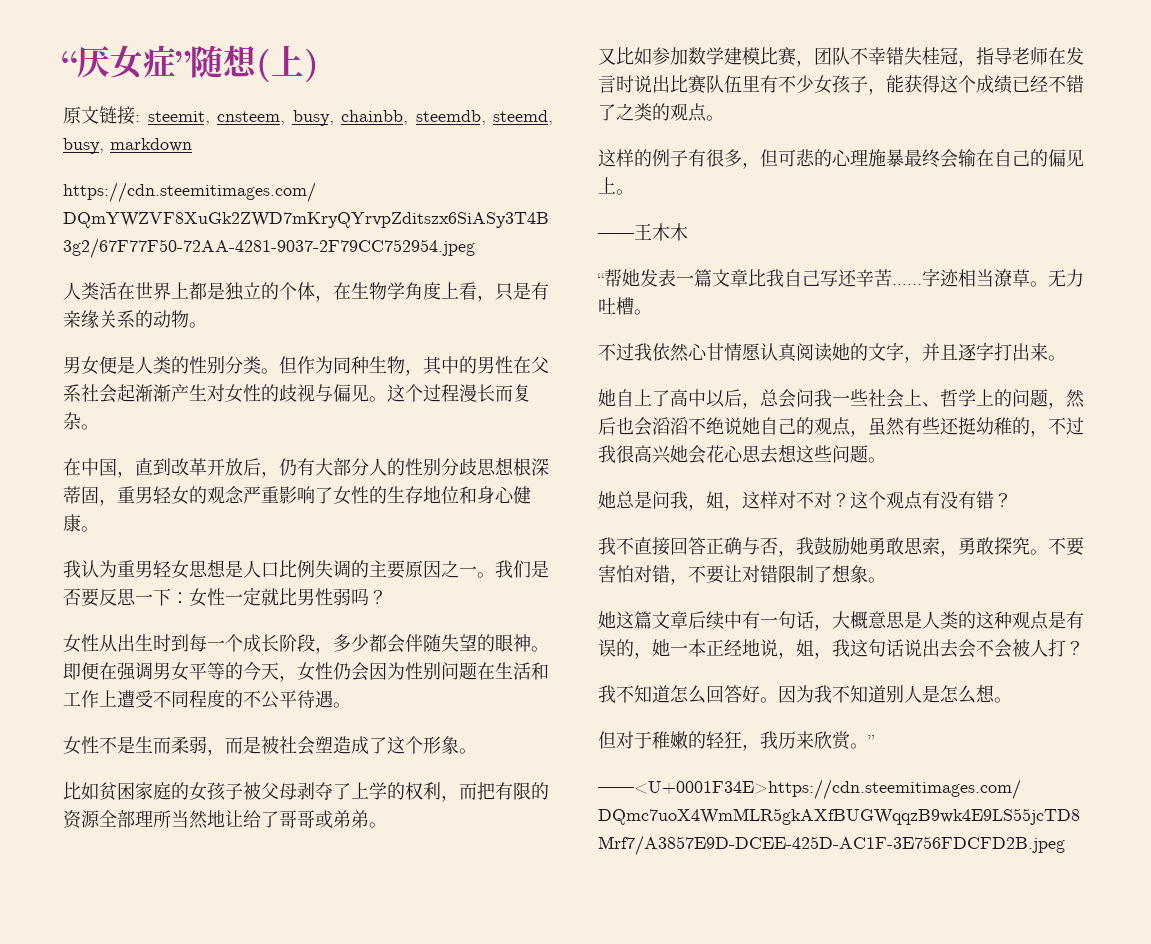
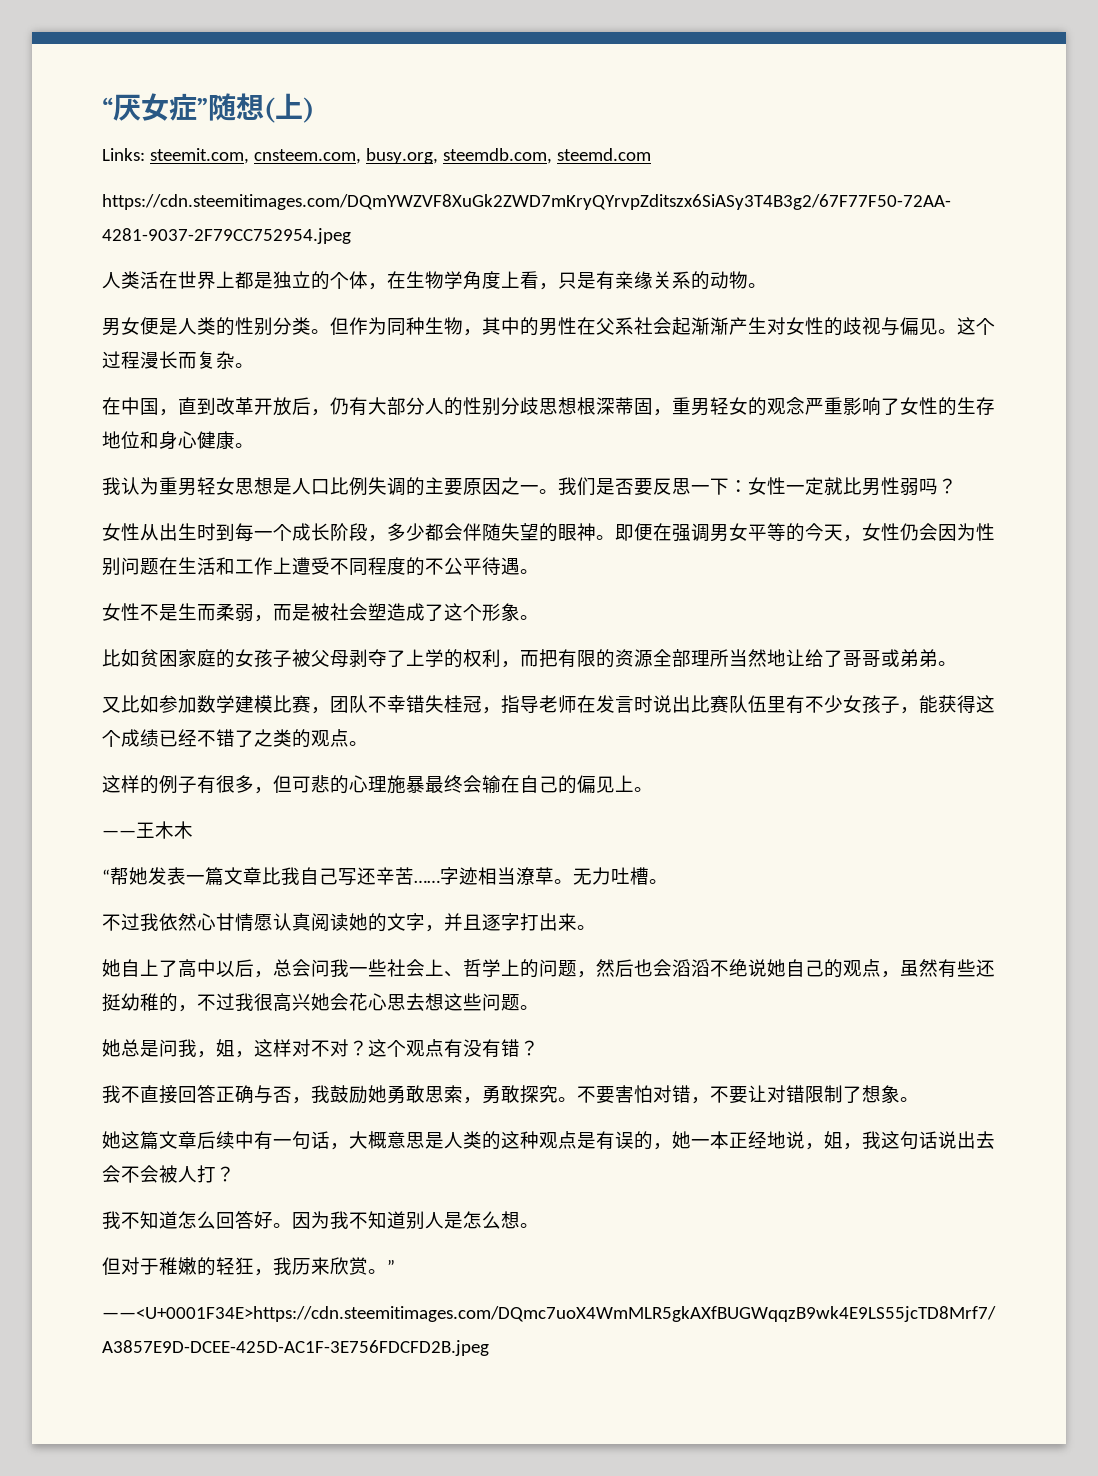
- 原文链接: steemit, cnsteem, busy, chainbb, steemdb, steemd, busy, markdown
+ Links: steemit.com, cnsteem.com, busy.org, steemdb.com, steemd.com

